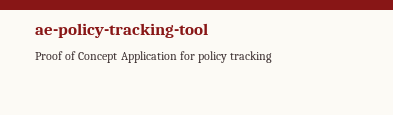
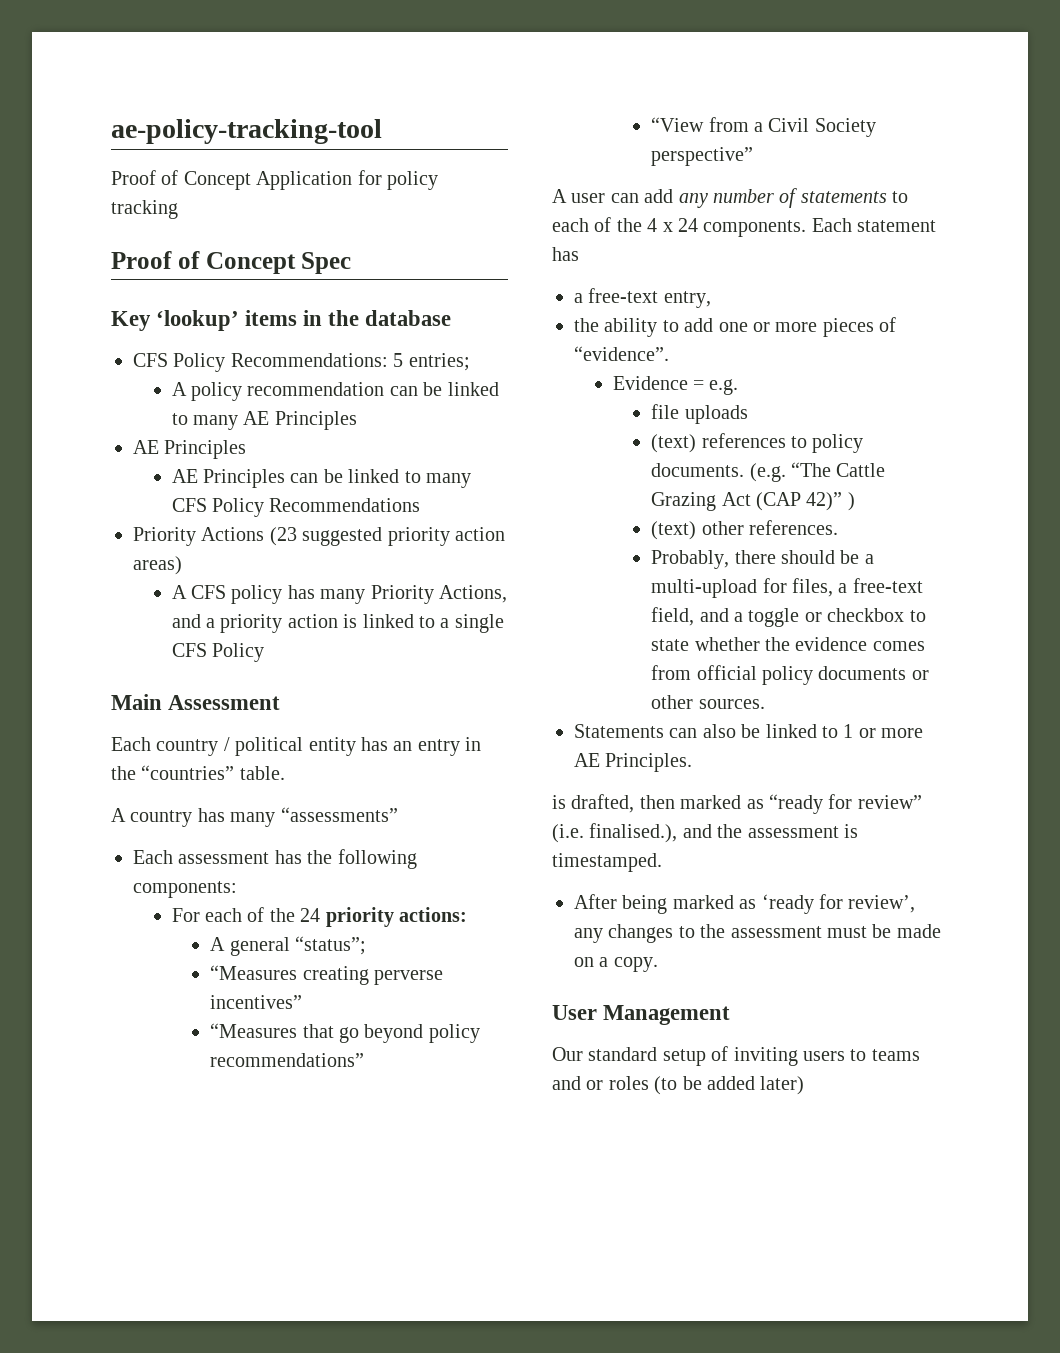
+ Proof of Concept Spec
+ Key ‘lookup’ items in the database
+ CFS Policy Recommendations: 5 entries;
+ A policy recommendation can be linked to many AE Principles
+ AE Principles
+ AE Principles can be linked to many CFS Policy Recommendations
+ Priority Actions (23 suggested priority action areas)
+ A CFS policy has many Priority Actions, and a priority action is linked to a single CFS Policy
+ Main Assessment
+ Each country / political entity has an entry in the “countries” table.
+ A country has many “assessments”
+ Each assessment has the following components:
+ For each of the 24 priority actions:
+ A general “status”;
+ “Measures creating perverse incentives”
+ “Measures that go beyond policy recommendations”
+ “View from a Civil Society perspective”
+ A user can add any number of statements to each of the 4 x 24 components. Each statement has
+ a free-text entry,
+ the ability to add one or more pieces of “evidence”.
+ Evidence = e.g.
+ file uploads
+ (text) references to policy documents. (e.g. “The Cattle Grazing Act (CAP 42)” )
+ (text) other references.
+ Probably, there should be a multi-upload for files, a free-text field, and a toggle or checkbox to state whether the evidence comes from official policy documents or other sources.
+ Statements can also be linked to 1 or more AE Principles.
+ is drafted, then marked as “ready for review” (i.e. finalised.), and the assessment is timestamped.
+ After being marked as ‘ready for review’, any changes to the assessment must be made on a copy.
+ User Management
+ Our standard setup of inviting users to teams and or roles (to be added later)

